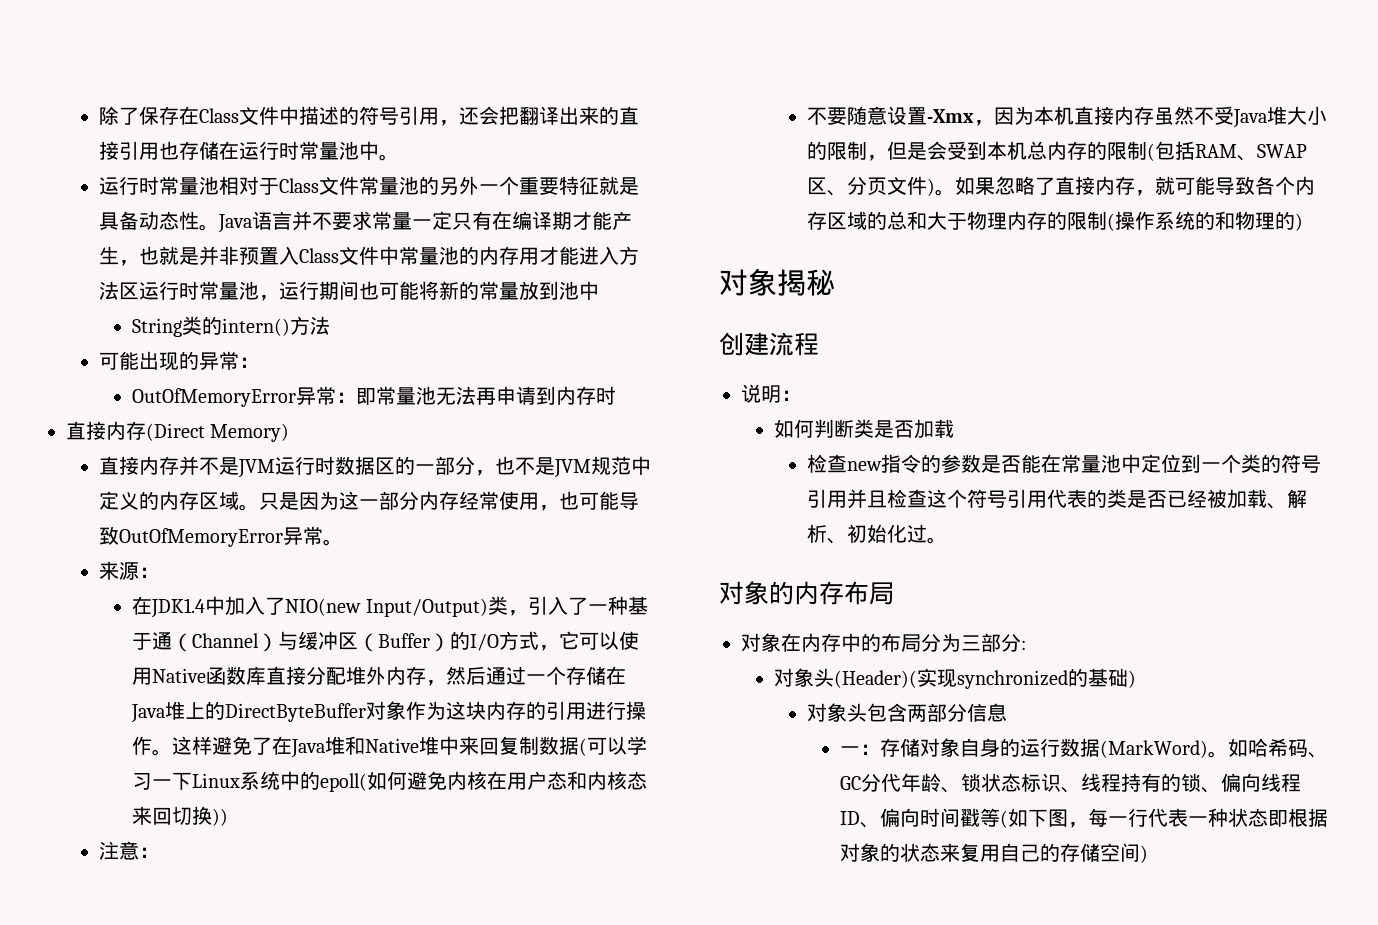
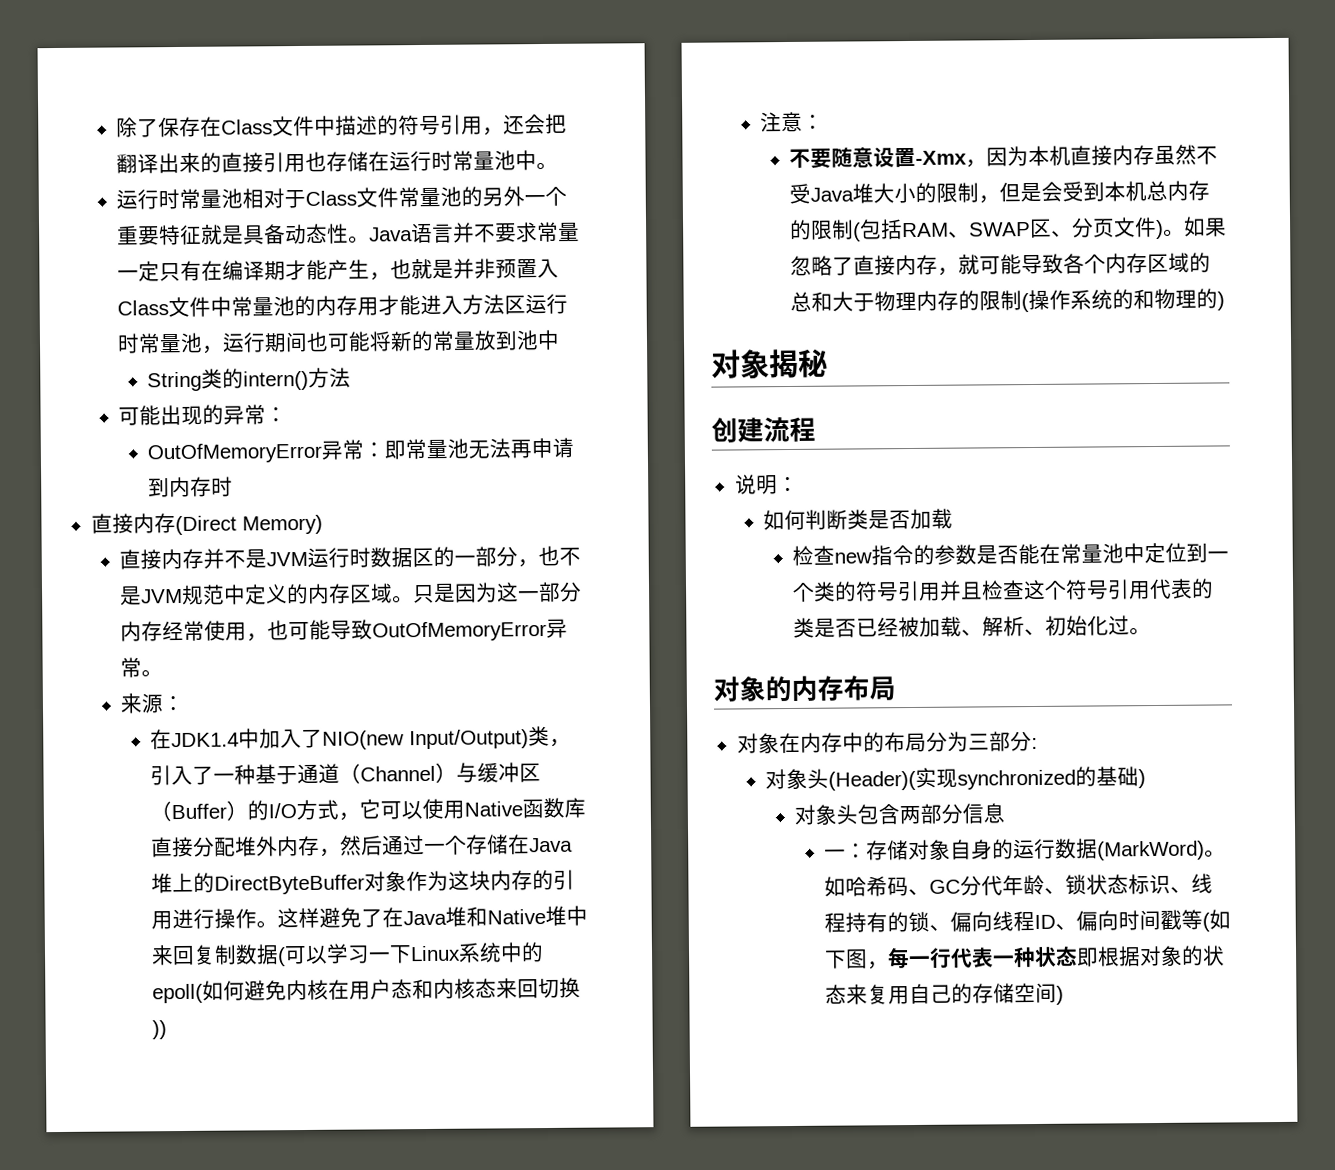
- 在JDK1.4中加入了NIO(new Input/Output)类，引入了一种基于通（Channel）与缓冲区（Buffer）的I/O方式，它可以使用Native函数库直接分配堆外内存，然后通过一个存储在Java堆上的DirectByteBuffer对象作为这块内存的引用进行操作。
+ 在JDK1.4中加入了NIO(new Input/Output)类，引入了一种基于通道（Channel）与缓冲区（Buffer）的I/O方式，它可以使用Native函数库直接分配堆外内存，然后通过一个存储在Java堆上的DirectByteBuffer对象作为这块内存的引用进行操作。

